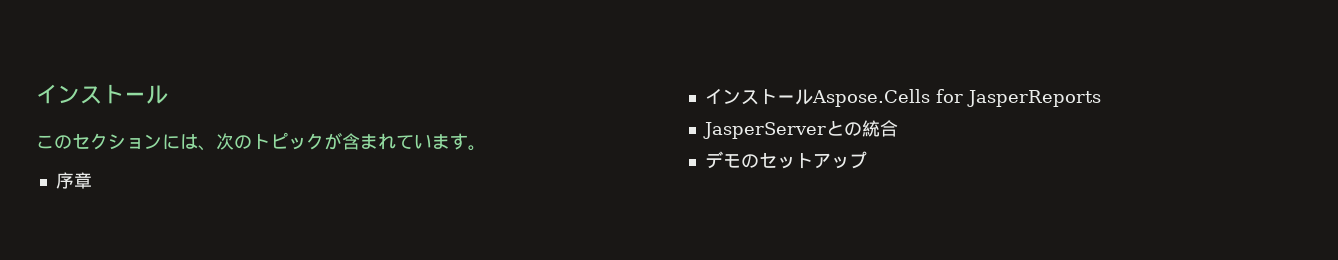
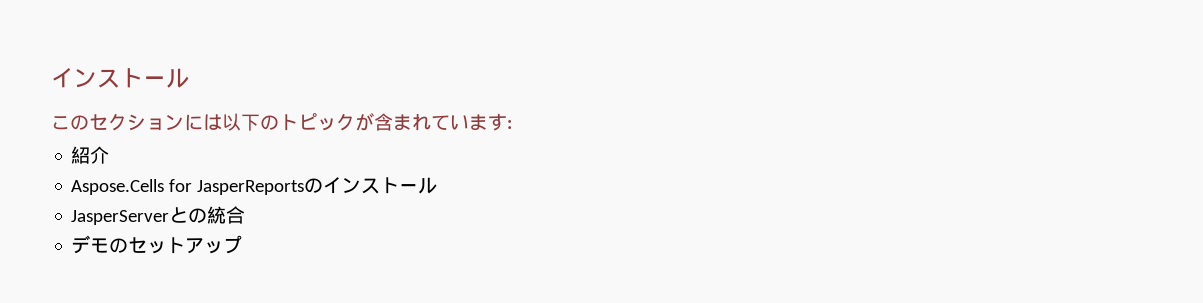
- このセクションには、次のトピックが含まれています。
- 序章
- インストールAspose.Cells for JasperReports
+ このセクションには以下のトピックが含まれています:
+ 紹介
+ Aspose.Cells for JasperReportsのインストール

